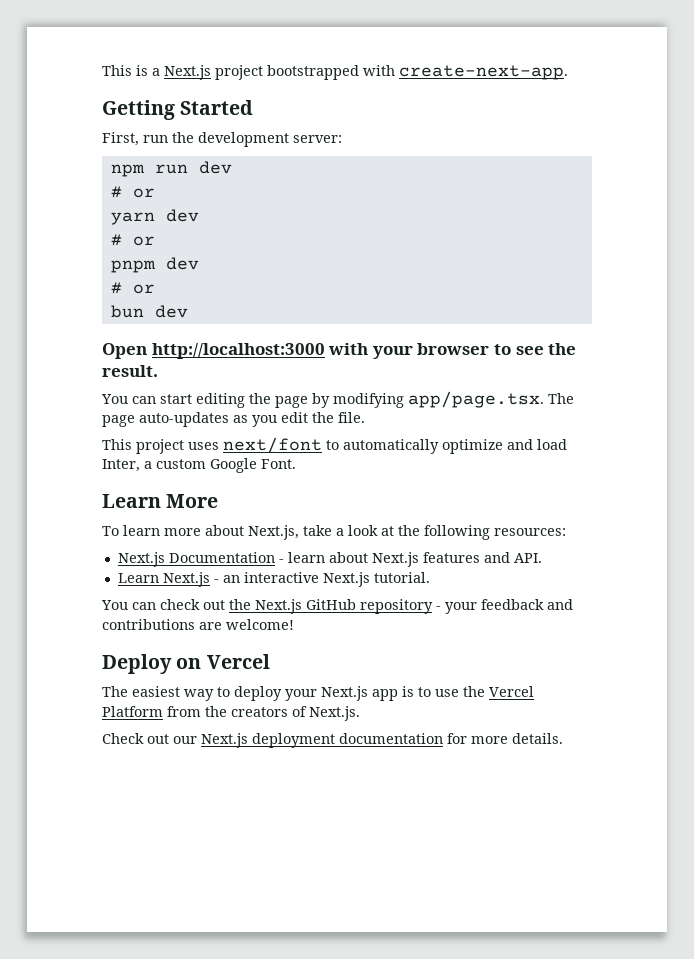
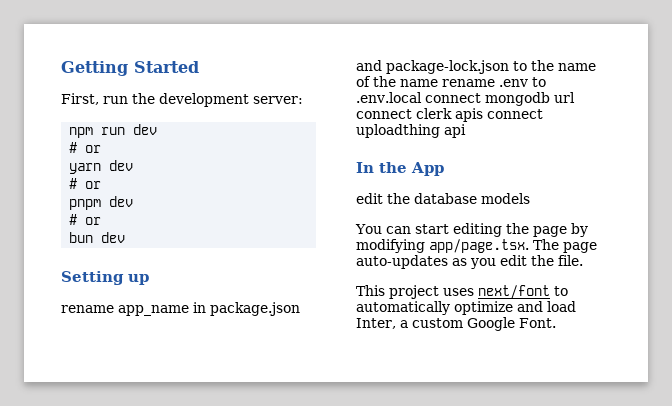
- This is a Next.js project bootstrapped with create-next-app.
- Open http://localhost:3000 with your browser to see the result.
+ Setting up
+ rename app_name in package.json and package-lock.json to the name of the name rename .env to .env.local connect mongodb url connect clerk apis connect uploadthing api
+ In the App
+ edit the database models
- Learn More
- To learn more about Next.js, take a look at the following resources:
- Next.js Documentation - learn about Next.js features and API.
- Learn Next.js - an interactive Next.js tutorial.
- You can check out the Next.js GitHub repository - your feedback and contributions are welcome!
- Deploy on Vercel
- The easiest way to deploy your Next.js app is to use the Vercel Platform from the creators of Next.js.
- Check out our Next.js deployment documentation for more details.

